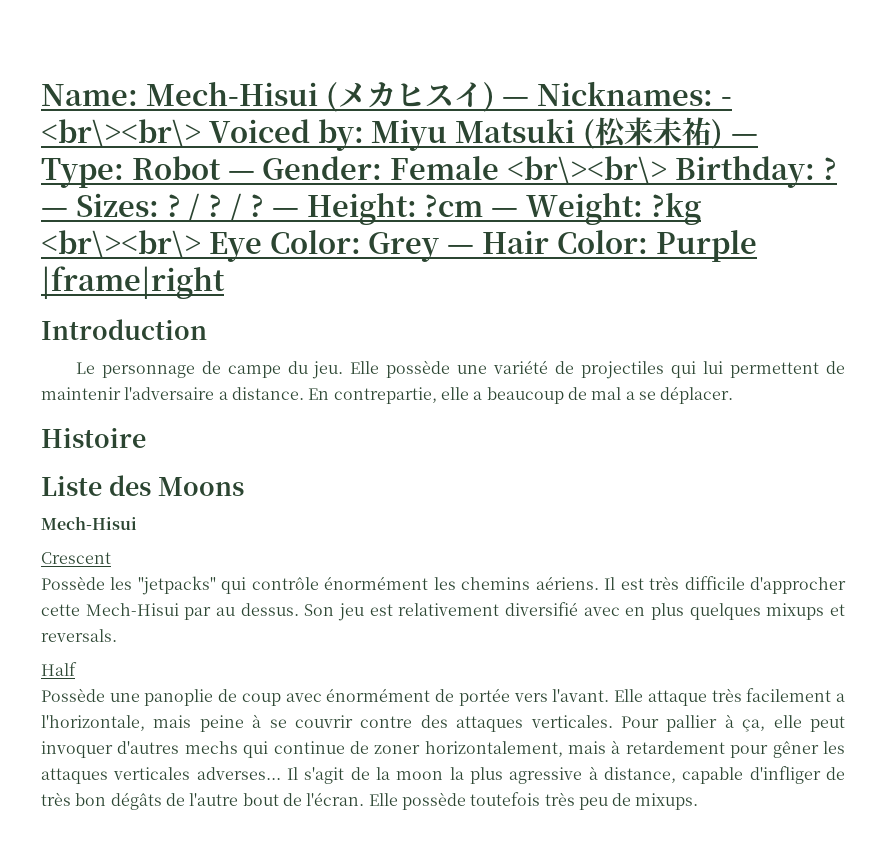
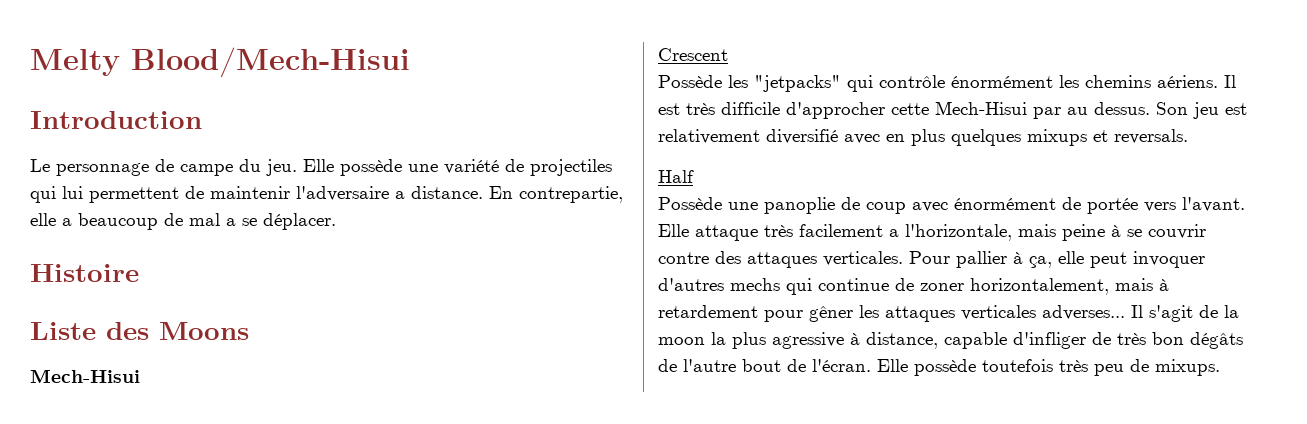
- Name: Mech-Hisui (メカヒスイ) — Nicknames: - <br\><br\> Voiced by: Miyu Matsuki (松来未祐) — Type: Robot — Gender: Female <br\><br\> Birthday: ? — Sizes: ? / ? / ? — Height: ?cm — Weight: ?kg <br\><br\> Eye Color: Grey — Hair Color: Purple |frame|right
+ Melty Blood/Mech-Hisui

